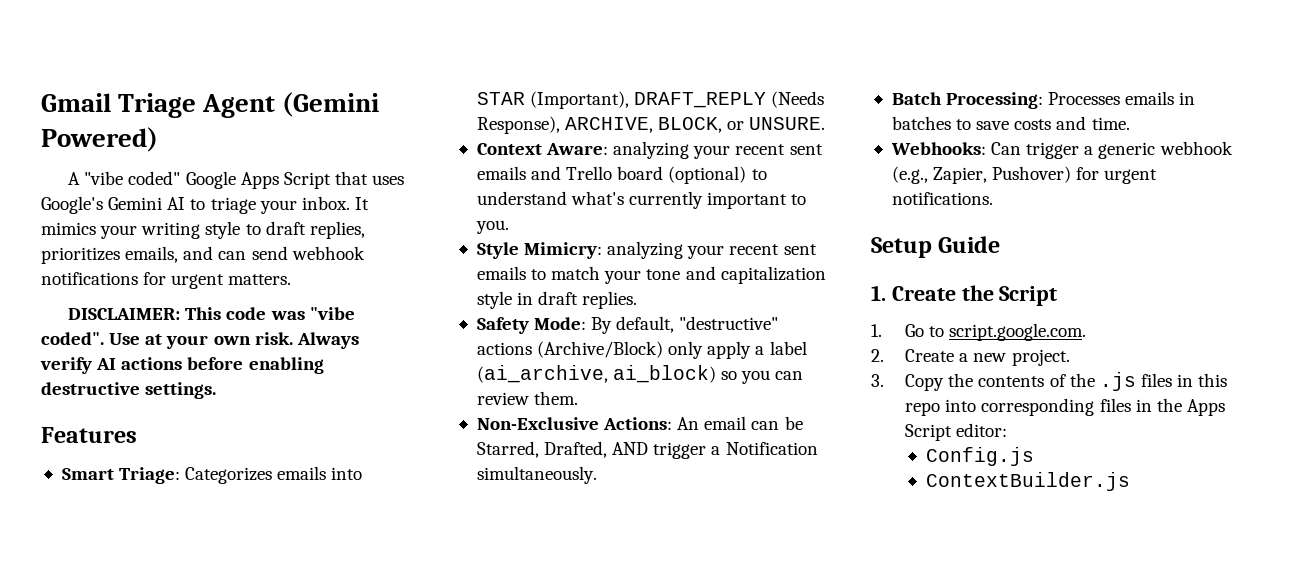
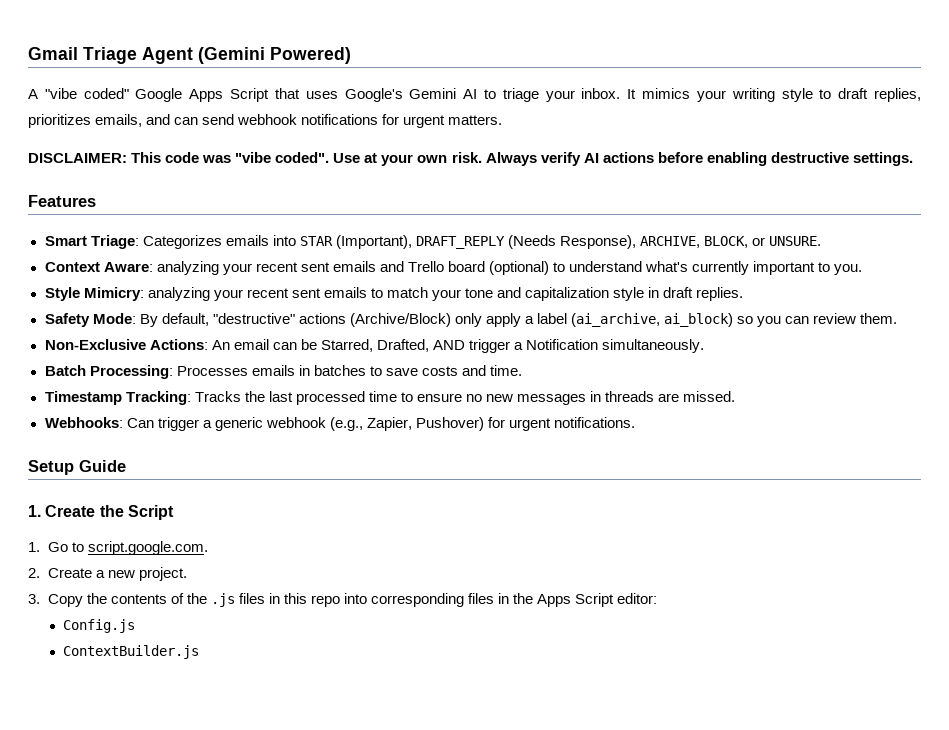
+ Timestamp Tracking: Tracks the last processed time to ensure no new messages in threads are missed.

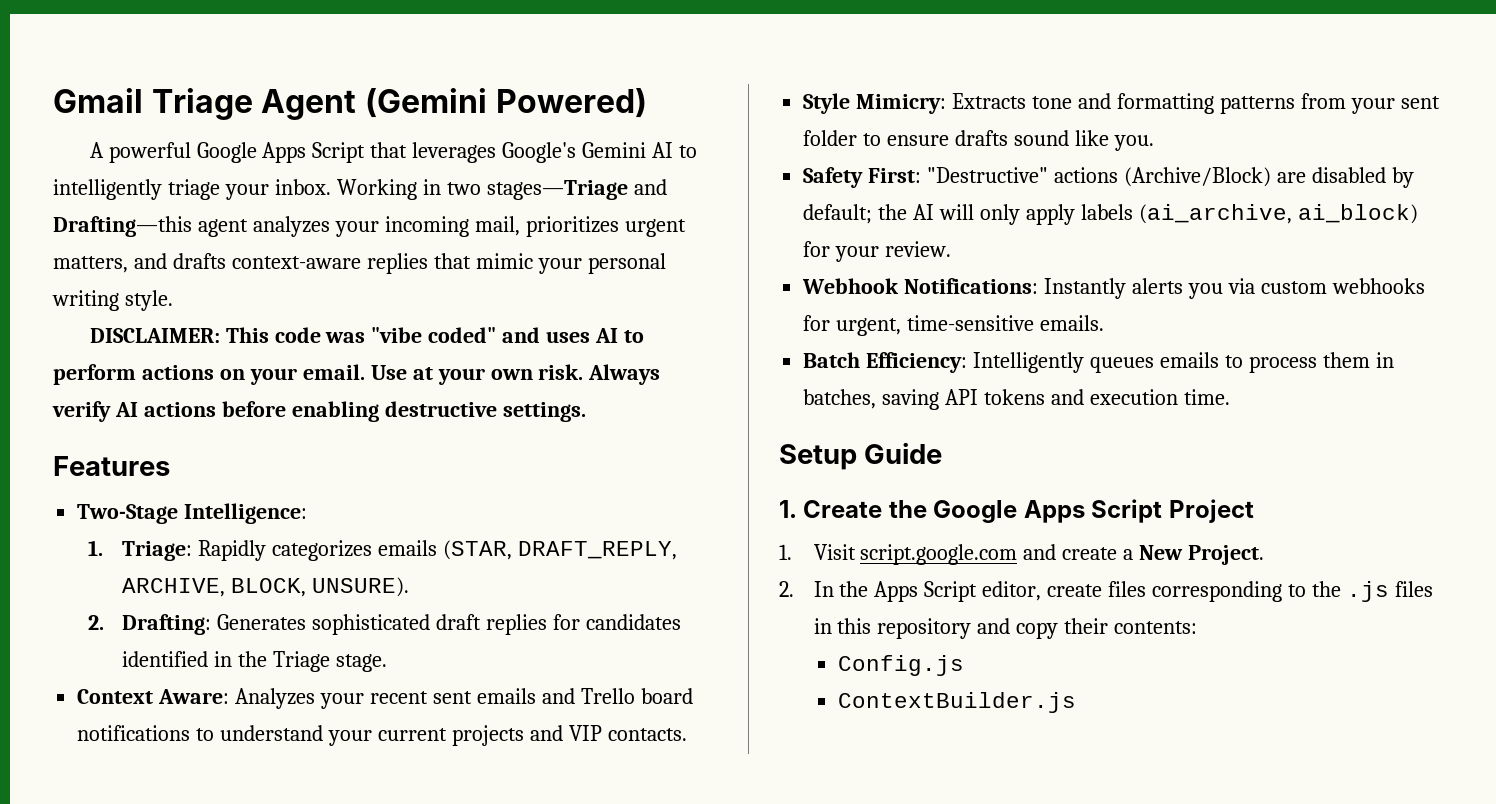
- A "vibe coded" Google Apps Script that uses Google's Gemini AI to triage your inbox.
+ A powerful Google Apps Script that leverages Google's Gemini AI to intelligently triage your inbox.
- It mimics your writing style to draft replies, prioritizes emails, and can send webhook notifications for urgent matters.
+ Working in two stages—Triage and Drafting—this agent analyzes your incoming mail, prioritizes urgent matters, and drafts context-aware replies that mimic your personal writing style.
- DISCLAIMER: This code was "vibe coded".
+ DISCLAIMER: This code was "vibe coded" and uses AI to perform actions on your email.
- Smart Triage: Categorizes emails into STAR (Important), DRAFT_REPLY (Needs Response), ARCHIVE, BLOCK, or UNSURE.
+ Two-Stage Intelligence:
+ 1. Triage: Rapidly categorizes emails (STAR, DRAFT_REPLY, ARCHIVE, BLOCK, UNSURE).
+ 2. Drafting: Generates sophisticated draft replies for candidates identified in the Triage stage.
- Context Aware: analyzing your recent sent emails and Trello board (optional) to understand what's currently important to you.
- Style Mimicry: analyzing your recent sent emails to match your tone and capitalization style in draft replies.
- Safety Mode: By default, "destructive" actions (Archive/Block) only apply a label (ai_archive, ai_block) so you can review them.
- Non-Exclusive Actions: An email can be Starred, Drafted, AND trigger a Notification simultaneously.
- Batch Processing: Processes emails in batches to save costs and time.
- Timestamp Tracking: Tracks the last processed time to ensure no new messages in threads are missed.
- Webhooks: Can trigger a generic webhook (e.g., Zapier, Pushover) for urgent notifications.
+ Context Aware: Analyzes your recent sent emails and Trello board notifications to understand your current projects and VIP contacts.
+ Style Mimicry: Extracts tone and formatting patterns from your sent folder to ensure drafts sound like you.
+ Safety First: "Destructive" actions (Archive/Block) are disabled by default; the AI will only apply labels (ai_archive, ai_block) for your review.
+ Webhook Notifications: Instantly alerts you via custom webhooks for urgent, time-sensitive emails.
+ Batch Efficiency: Intelligently queues emails to process them in batches, saving API tokens and execution time.
- 1. Create the Script
- 1. Go to script.google.com.
- 2. Create a new project.
- 3. Copy the contents of the .js files in this repo into corresponding files in the Apps Script editor:
+ 1. Create the Google Apps Script Project
+ 1. Visit script.google.com and create a New Project.
+ 2. In the Apps Script editor, create files corresponding to the .js files in this repository and copy their contents:

